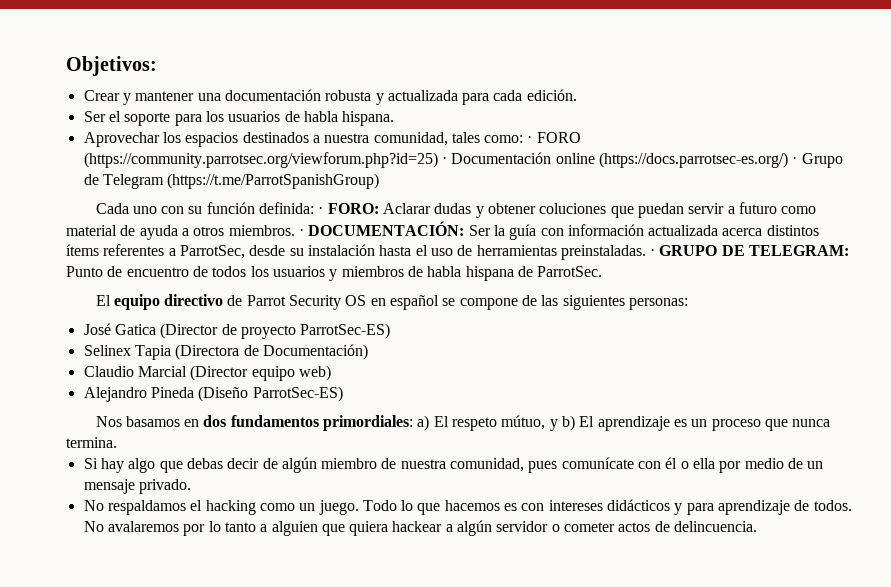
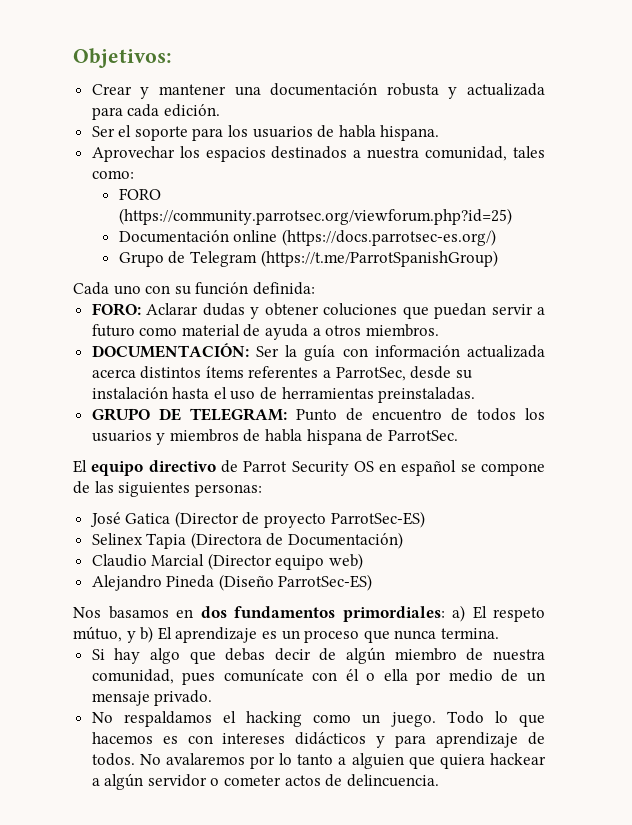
- Aprovechar los espacios destinados a nuestra comunidad, tales como: · FORO (https://community.parrotsec.org/viewforum.php?id=25) · Documentación online (https://docs.parrotsec-es.org/) · Grupo de Telegram (https://t.me/ParrotSpanishGroup)
+ Aprovechar los espacios destinados a nuestra comunidad, tales como:
+ FORO (https://community.parrotsec.org/viewforum.php?id=25)
+ Documentación online (https://docs.parrotsec-es.org/)
+ Grupo de Telegram (https://t.me/ParrotSpanishGroup)
- Cada uno con su función definida: · FORO:
+ Cada uno con su función definida:
+ FORO:
- Aclarar dudas y obtener coluciones que puedan servir a futuro como material de ayuda a otros miembros. · DOCUMENTACIÓN:
+ Aclarar dudas y obtener coluciones que puedan servir a futuro como material de ayuda a otros miembros.
+ DOCUMENTACIÓN:
- Ser la guía con información actualizada acerca distintos ítems referentes a ParrotSec, desde su instalación hasta el uso de herramientas preinstaladas. · GRUPO DE TELEGRAM:
+ Ser la guía con información actualizada acerca distintos ítems referentes a ParrotSec, desde su instalación hasta el uso de herramientas preinstaladas.
+ GRUPO DE TELEGRAM:

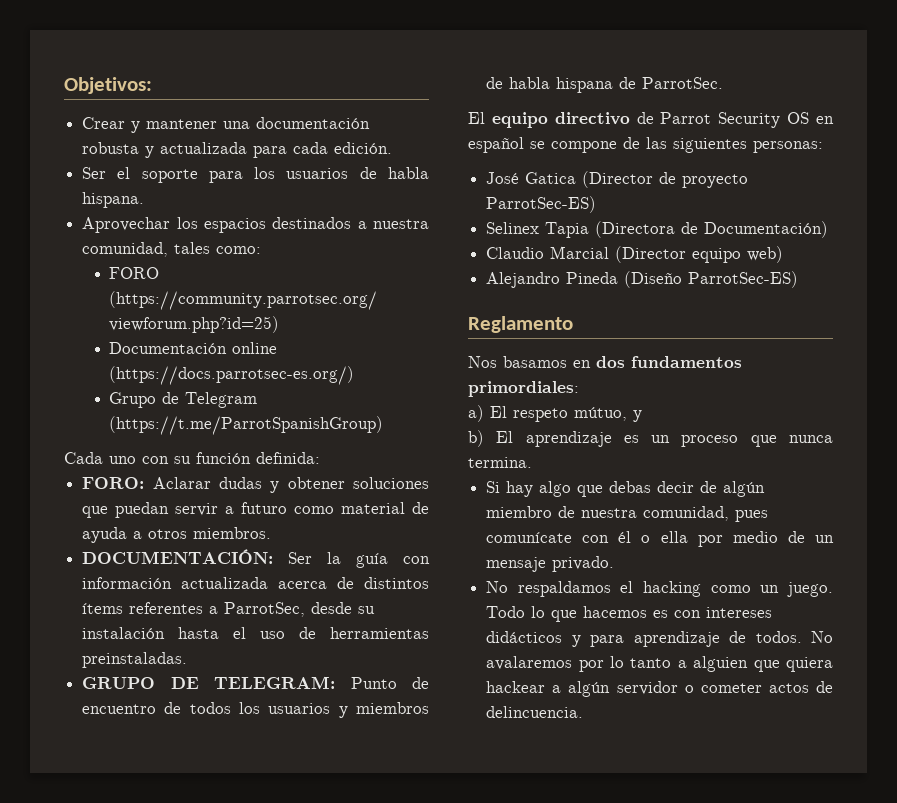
- FORO: Aclarar dudas y obtener coluciones que puedan servir a futuro como material de ayuda a otros miembros.
+ FORO: Aclarar dudas y obtener soluciones que puedan servir a futuro como material de ayuda a otros miembros.
- DOCUMENTACIÓN: Ser la guía con información actualizada acerca distintos ítems referentes a ParrotSec, desde su instalación hasta el uso de herramientas preinstaladas.
+ DOCUMENTACIÓN: Ser la guía con información actualizada acerca de distintos ítems referentes a ParrotSec, desde su instalación hasta el uso de herramientas preinstaladas.
+ Reglamento
- Nos basamos en dos fundamentos primordiales: a) El respeto mútuo, y b) El aprendizaje es un proceso que nunca termina.
+ Nos basamos en dos fundamentos primordiales:
+ a) El respeto mútuo, y
+ b) El aprendizaje es un proceso que nunca termina.

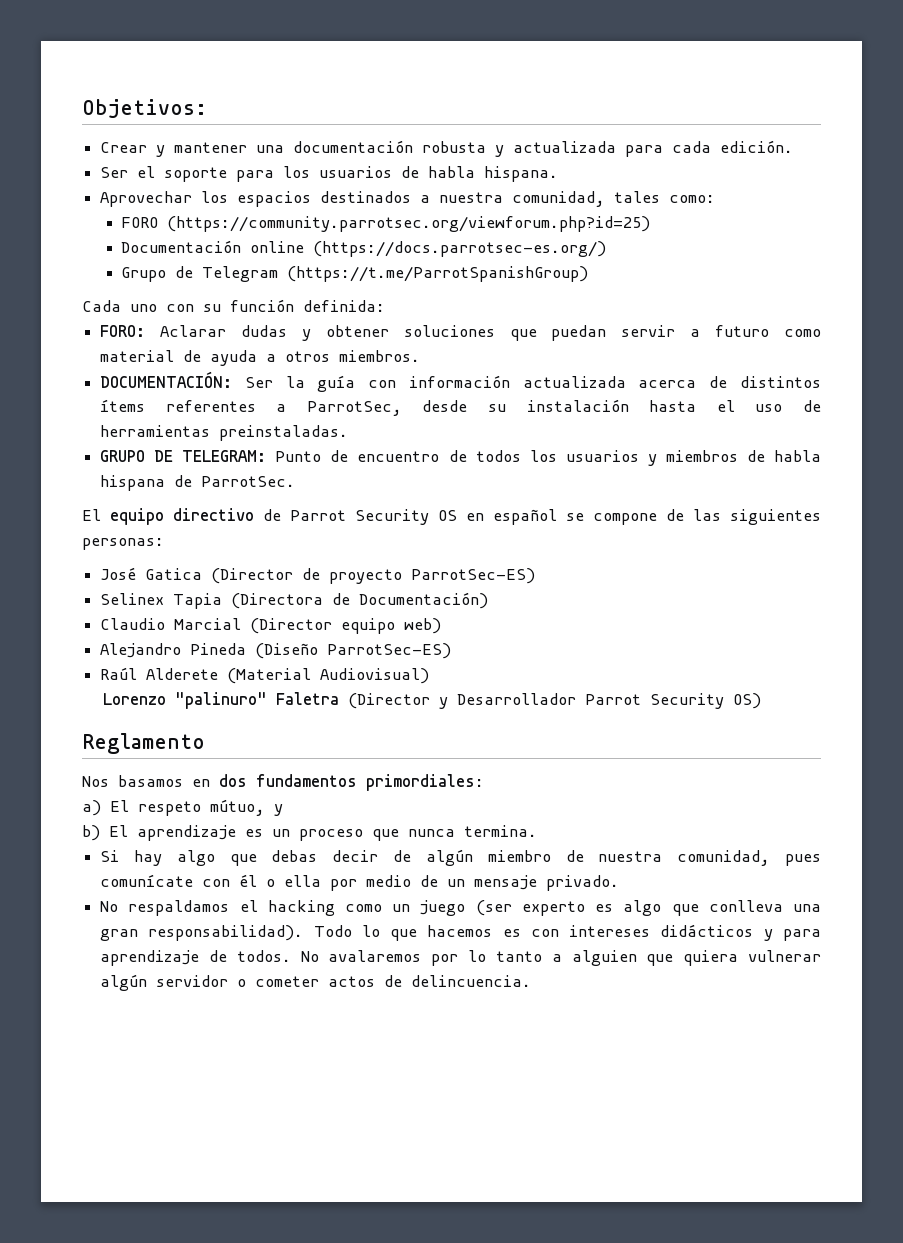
+ Raúl Alderete (Material Audiovisual)
+ Lorenzo "palinuro" Faletra (Director y Desarrollador Parrot Security OS)
- No respaldamos el hacking como un juego.
+ No respaldamos el hacking como un juego (ser experto es algo que conlleva una gran responsabilidad).
- No avalaremos por lo tanto a alguien que quiera hackear a algún servidor o cometer actos de delincuencia.
+ No avalaremos por lo tanto a alguien que quiera vulnerar algún servidor o cometer actos de delincuencia.

